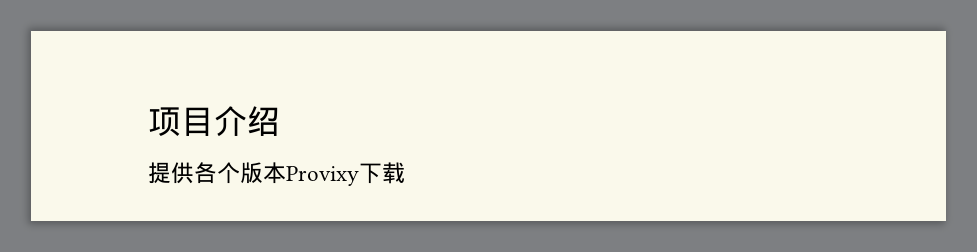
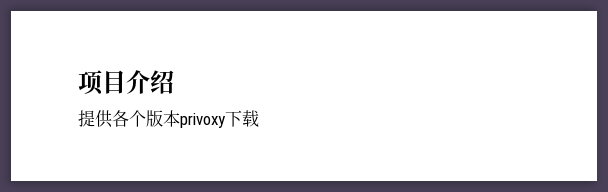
- 提供各个版本Provixy下载
+ 提供各个版本privoxy下载

